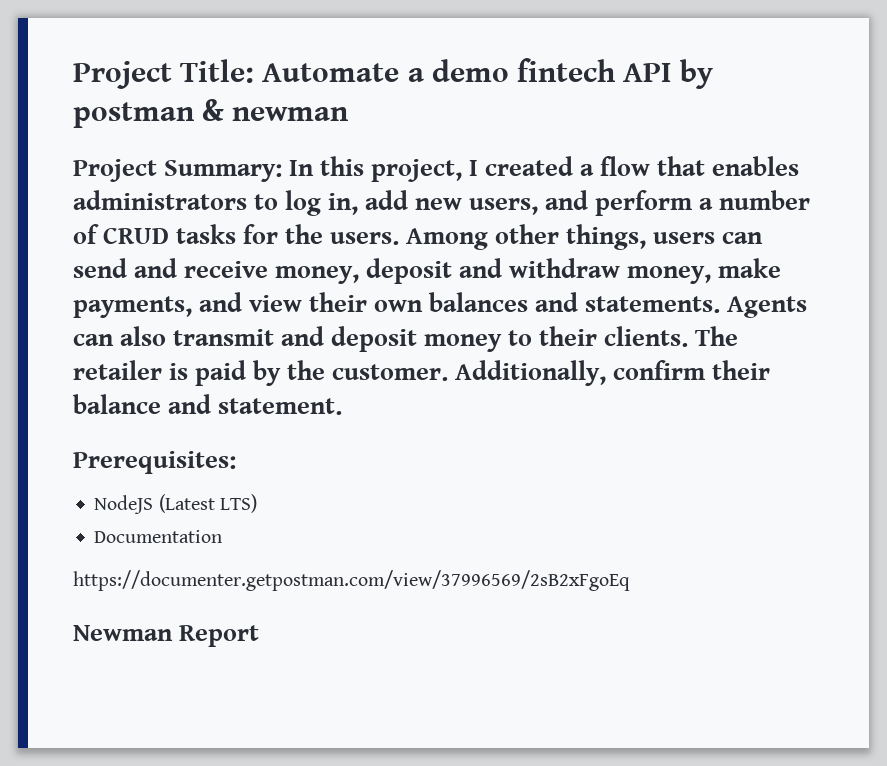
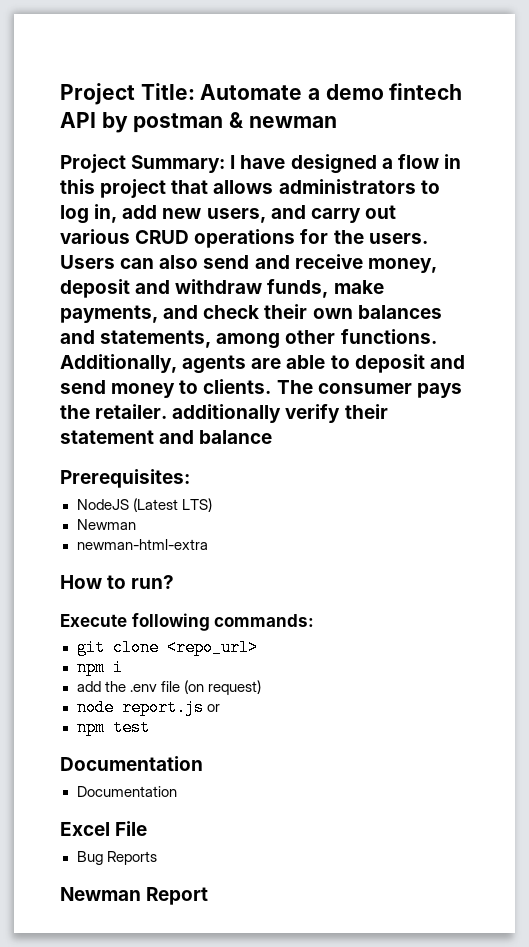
- Project Summary: In this project, I created a flow that enables administrators to log in, add new users, and perform a number of CRUD tasks for the users. Among other things, users can send and receive money, deposit and withdraw money, make payments, and view their own balances and statements. Agents can also transmit and deposit money to their clients.
+ Project Summary: I have designed a flow in this project that allows administrators to log in, add new users, and carry out various CRUD operations for the users. Users can also send and receive money, deposit and withdraw funds, make payments, and check their own balances and statements, among other functions. Additionally, agents are able to deposit and send money to clients.
- The retailer is paid by the customer. Additionally, confirm their balance and statement.
+ The consumer pays the retailer. additionally verify their statement and balance
  NodeJS (Latest LTS)
+ Newman
+ newman-html-extra
+ How to run?
+ Execute following commands:
+ git clone <repo_url>
+ npm i
+ add the .env file (on request)
+ node report.js or
+ npm test
  Documentation
- https://documenter.getpostman.com/view/37996569/2sB2xFgoEq
+ Documentation
+ Excel File
+ Bug Reports

